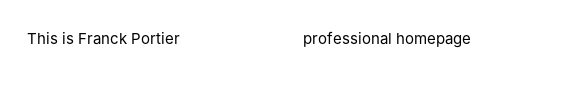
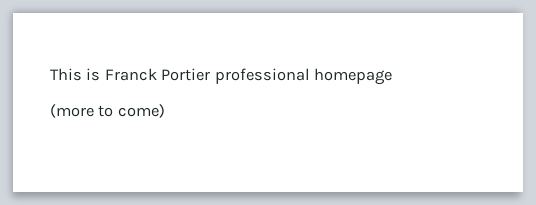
+ (more to come)

